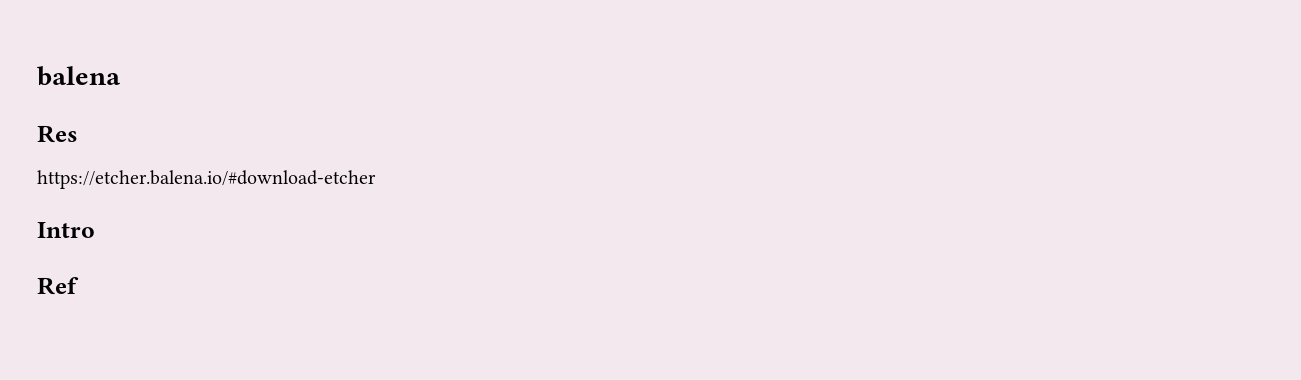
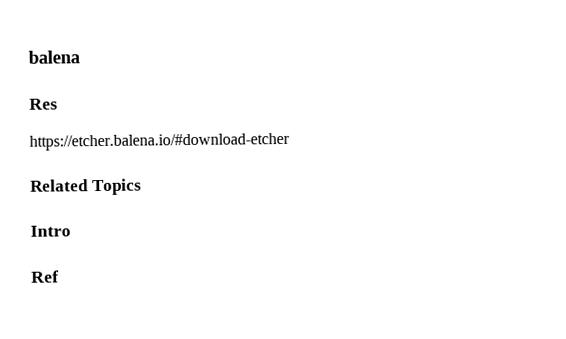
+ Related Topics

